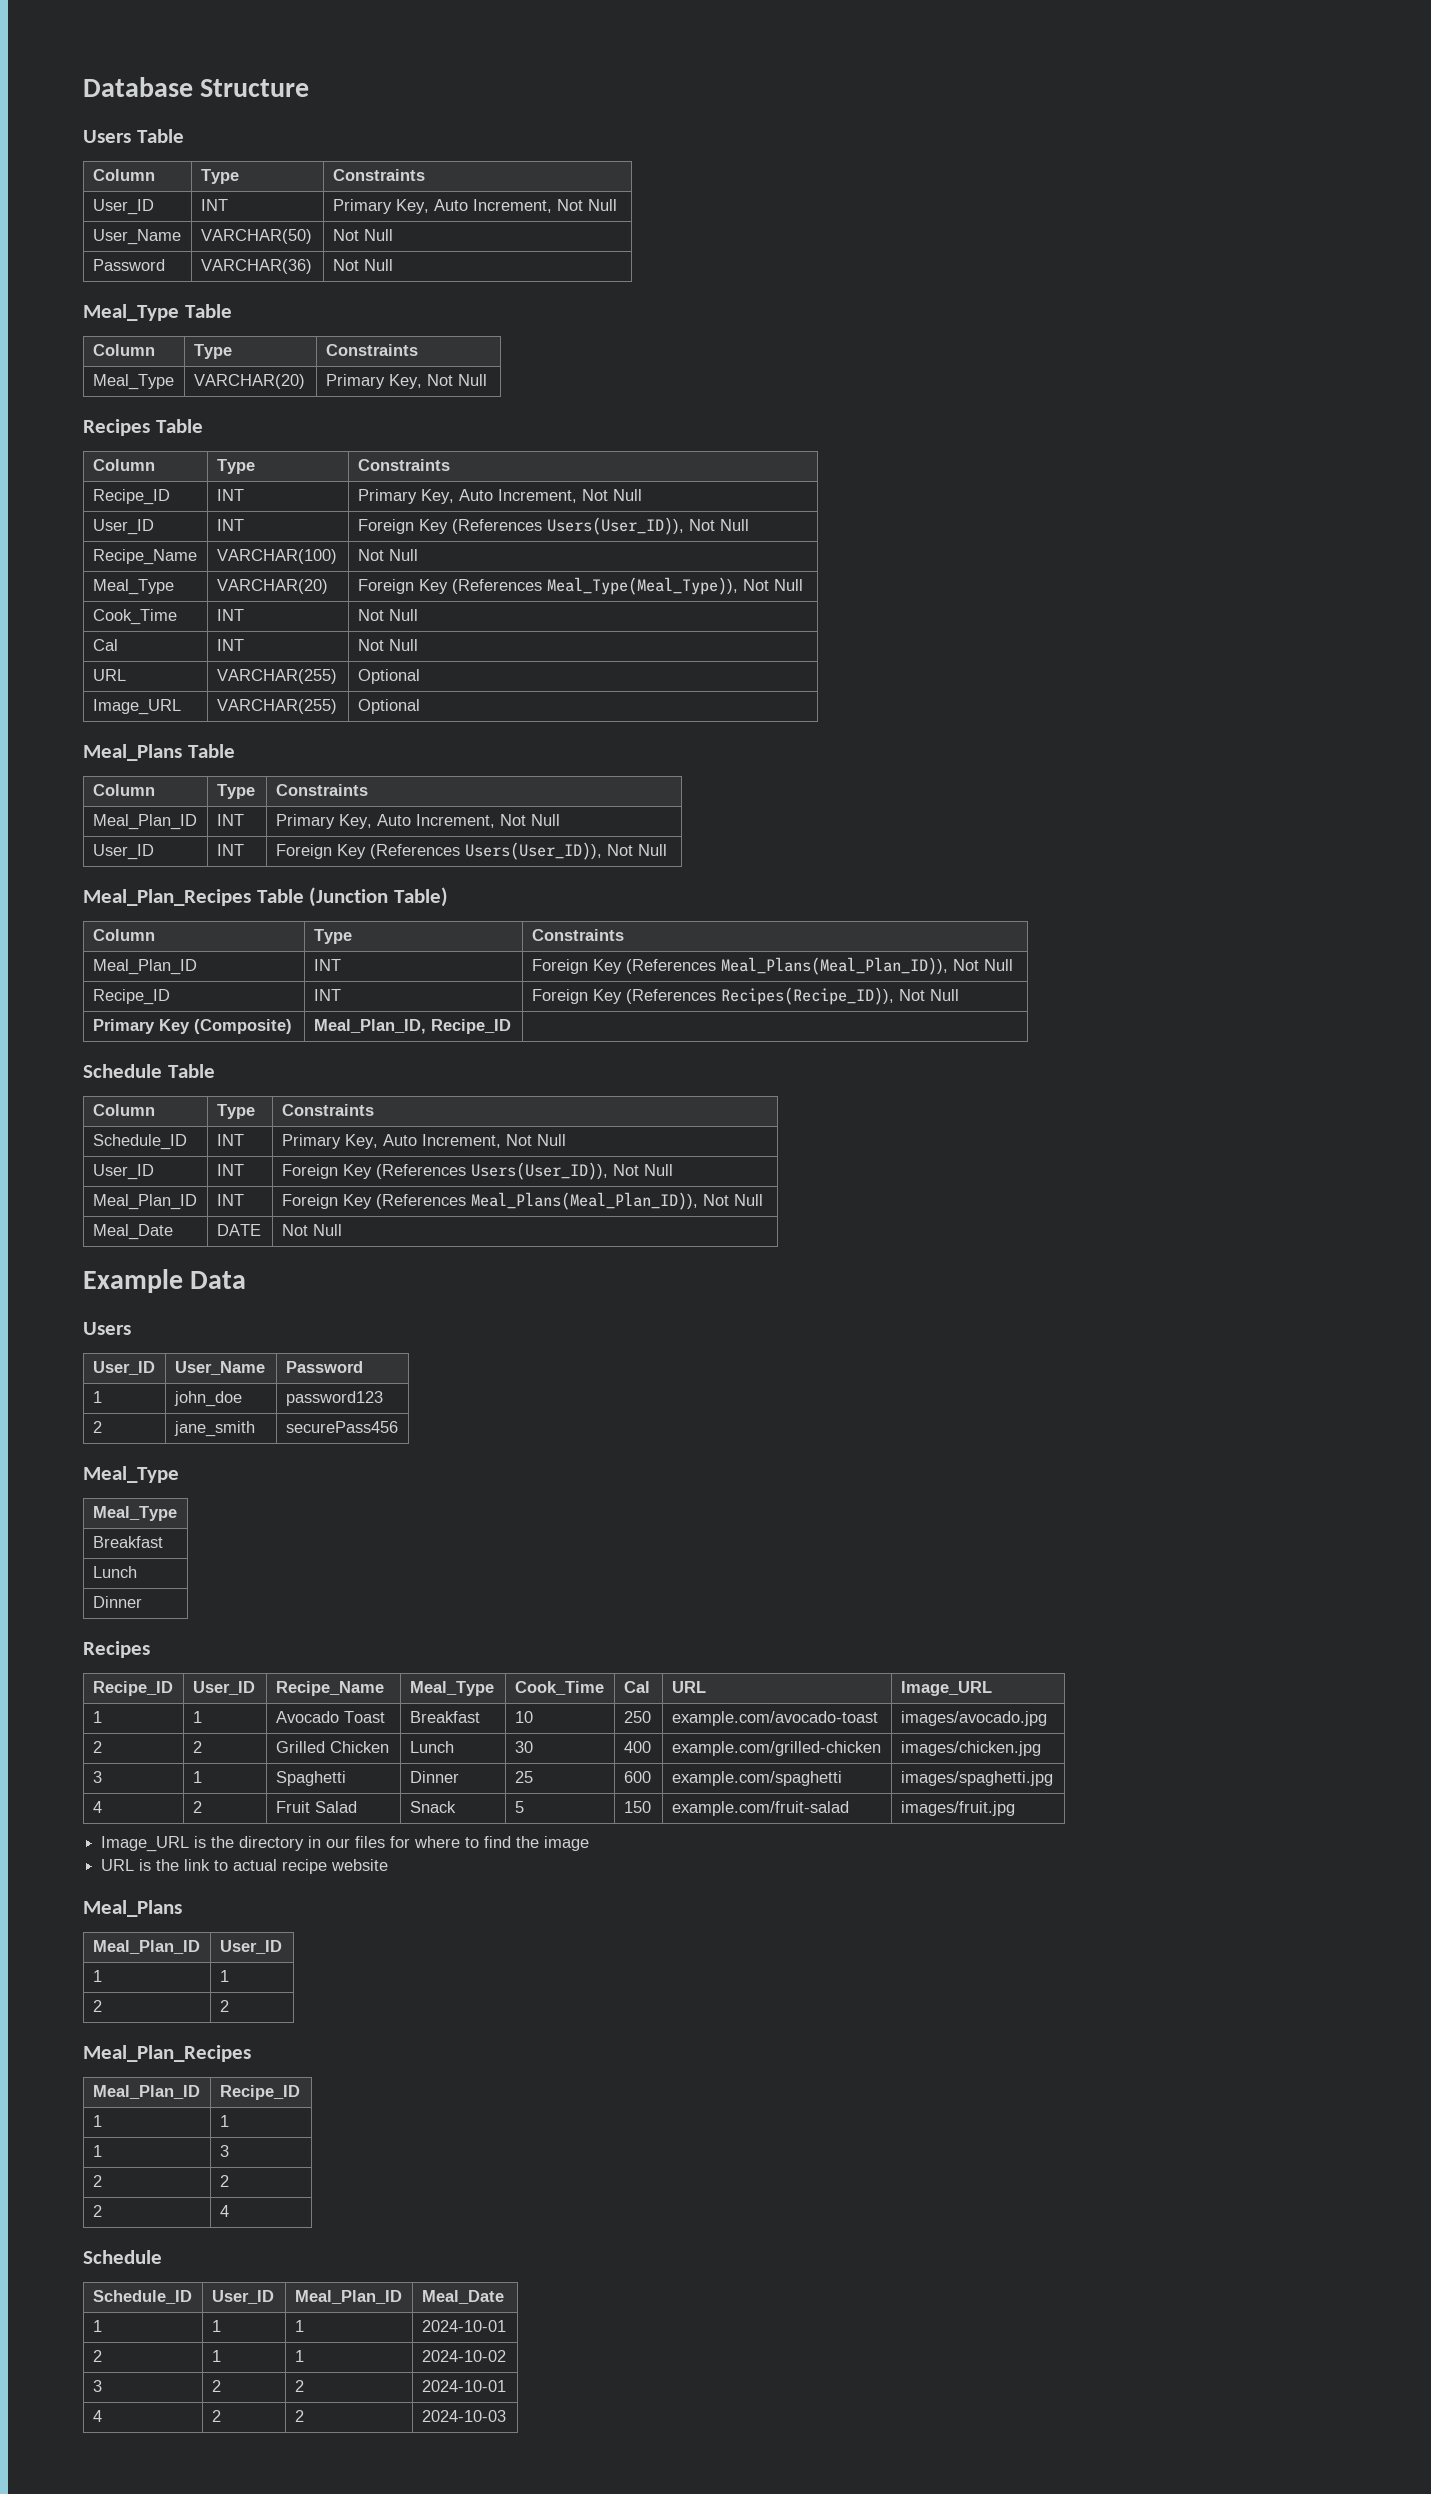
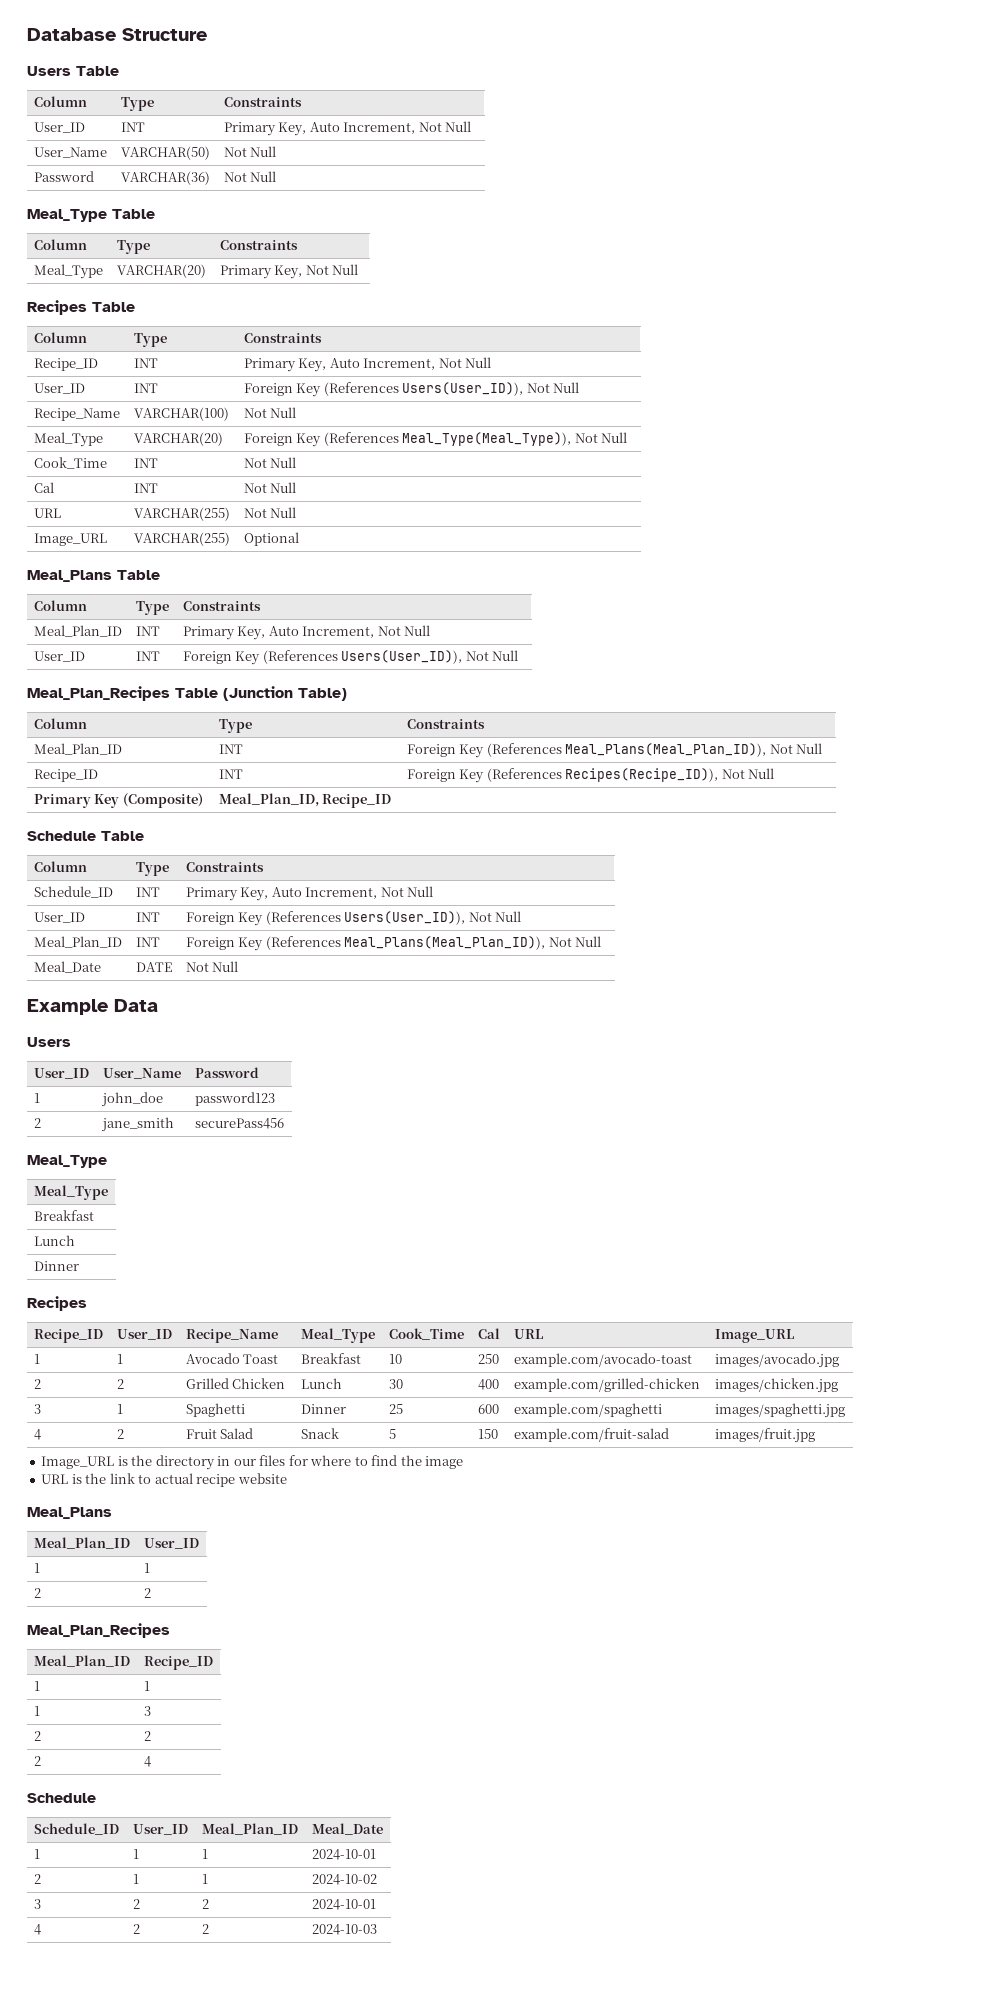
- URL | VARCHAR(255) | Optional
+ URL | VARCHAR(255) | Not Null

